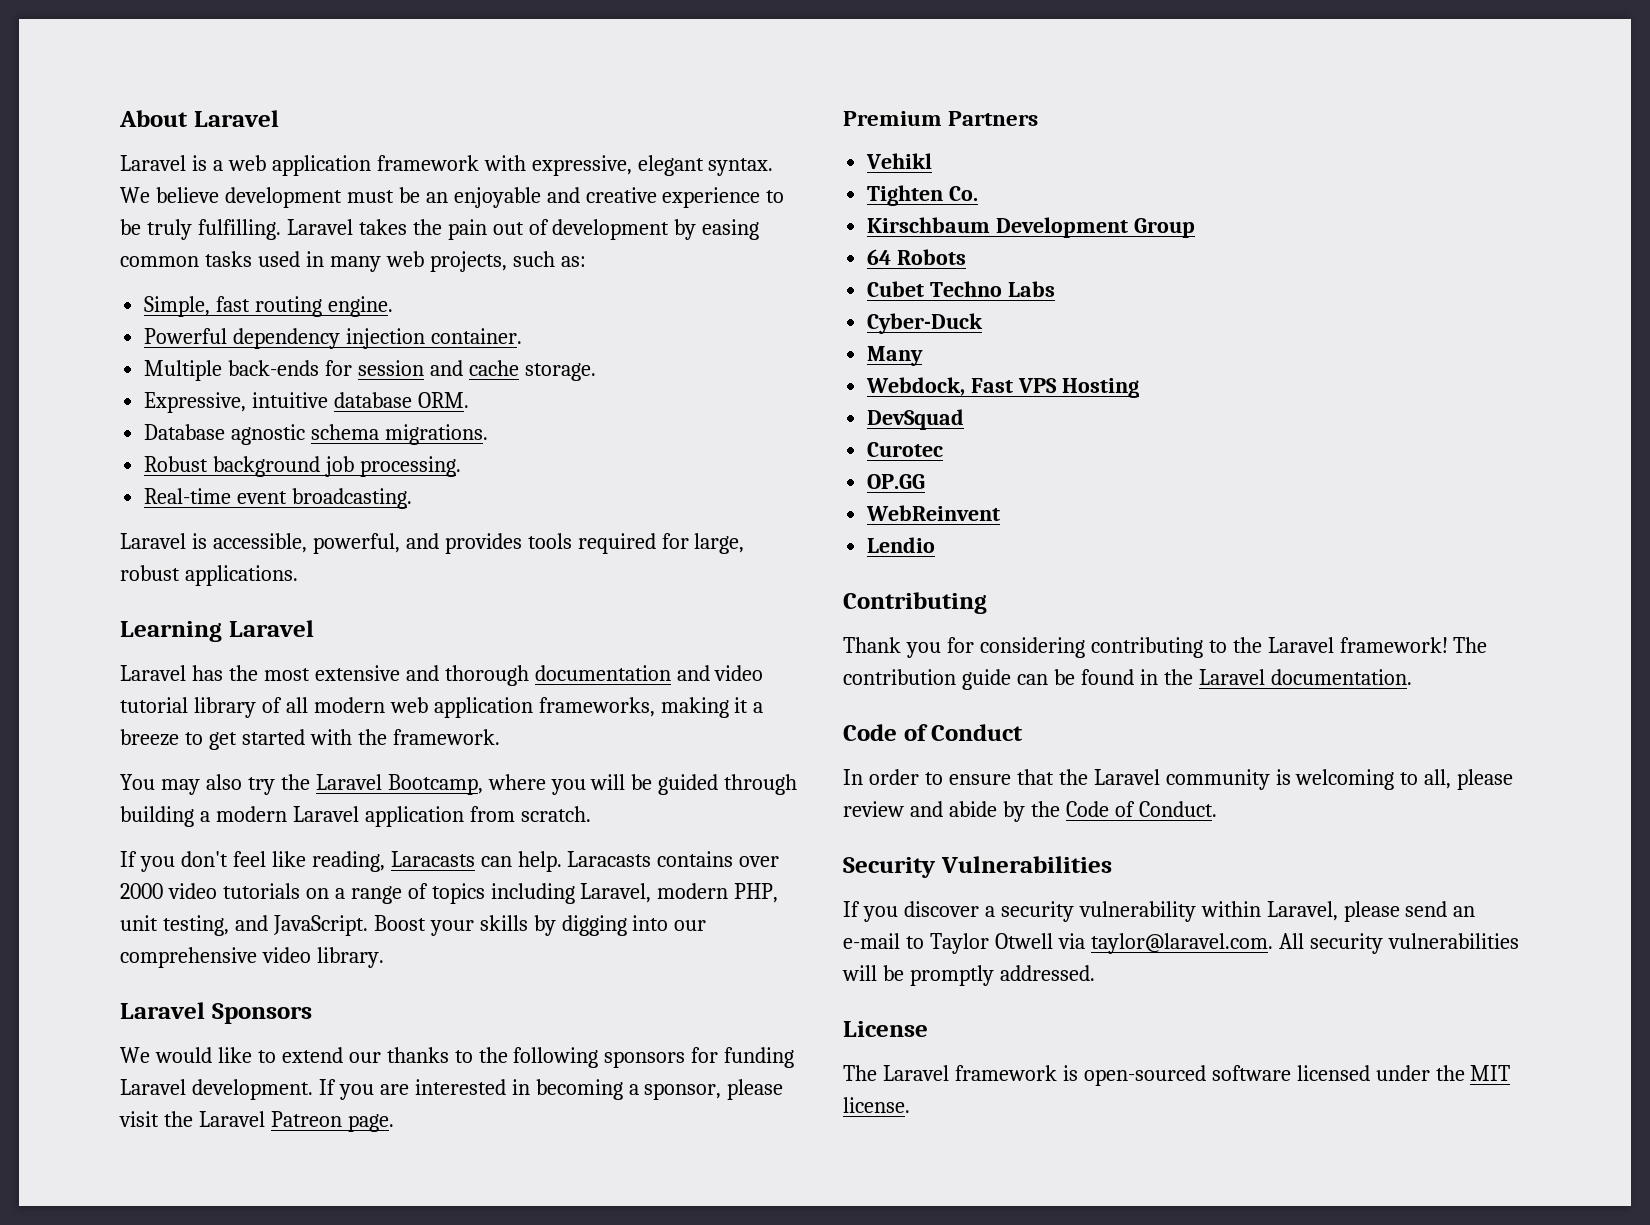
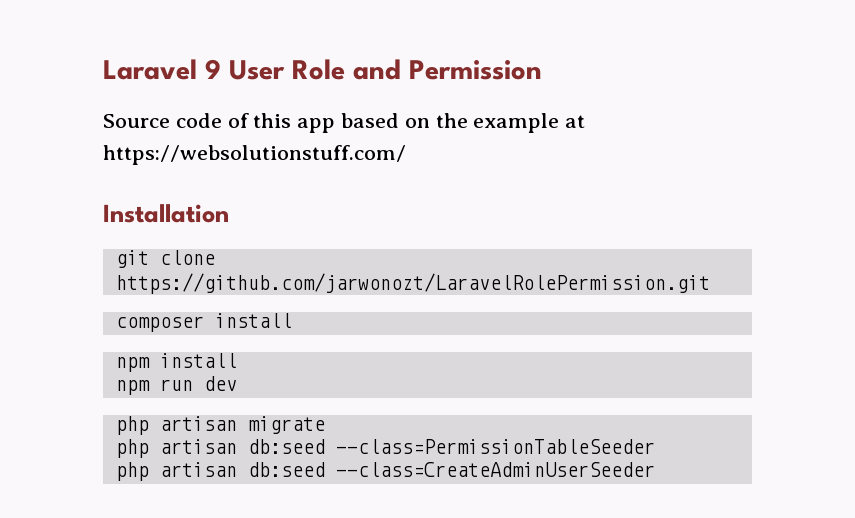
- About Laravel
- Laravel is a web application framework with expressive, elegant syntax. We believe development must be an enjoyable and creative experience to be truly fulfilling. Laravel takes the pain out of development by easing common tasks used in many web projects, such as:
- Simple, fast routing engine.
- Powerful dependency injection container.
- Multiple back-ends for session and cache storage.
- Expressive, intuitive database ORM.
- Database agnostic schema migrations.
- Robust background job processing.
- Real-time event broadcasting.
- Laravel is accessible, powerful, and provides tools required for large, robust applications.
- Learning Laravel
- Laravel has the most extensive and thorough documentation and video tutorial library of all modern web application frameworks, making it a breeze to get started with the framework.
- You may also try the Laravel Bootcamp, where you will be guided through building a modern Laravel application from scratch.
- If you don't feel like reading, Laracasts can help. Laracasts contains over 2000 video tutorials on a range of topics including Laravel, modern PHP, unit testing, and JavaScript. Boost your skills by digging into our comprehensive video library.
- Laravel Sponsors
- We would like to extend our thanks to the following sponsors for funding Laravel development. If you are interested in becoming a sponsor, please visit the Laravel Patreon page.
- Premium Partners
- Vehikl
- Tighten Co.
- Kirschbaum Development Group
- 64 Robots
- Cubet Techno Labs
- Cyber-Duck
- Many
- Webdock, Fast VPS Hosting
- DevSquad
- Curotec
- OP.GG
- WebReinvent
- Lendio
- Contributing
- Thank you for considering contributing to the Laravel framework! The contribution guide can be found in the Laravel documentation.
- Code of Conduct
- In order to ensure that the Laravel community is welcoming to all, please review and abide by the Code of Conduct.
- Security Vulnerabilities
- If you discover a security vulnerability within Laravel, please send an e-mail to Taylor Otwell via taylor@laravel.com. All security vulnerabilities will be promptly addressed.
- License
- The Laravel framework is open-sourced software licensed under the MIT license.
+ Laravel 9 User Role and Permission
+ Source code of this app based on the example at https://websolutionstuff.com/
+ Installation
+ git clone https://github.com/jarwonozt/LaravelRolePermission.git
+ composer install
+ npm install
+ npm run dev
+ php artisan migrate
+ php artisan db:seed --class=PermissionTableSeeder
+ php artisan db:seed --class=CreateAdminUserSeeder

